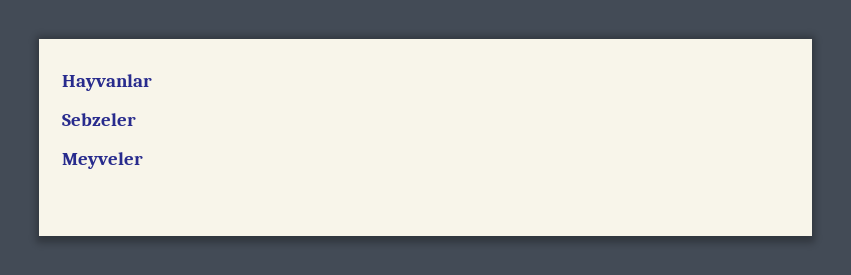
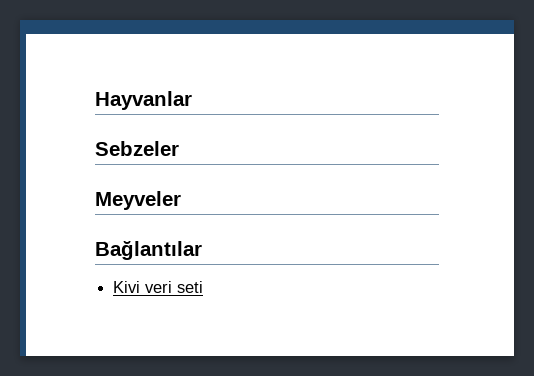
+ Bağlantılar
+ Kivi veri seti

